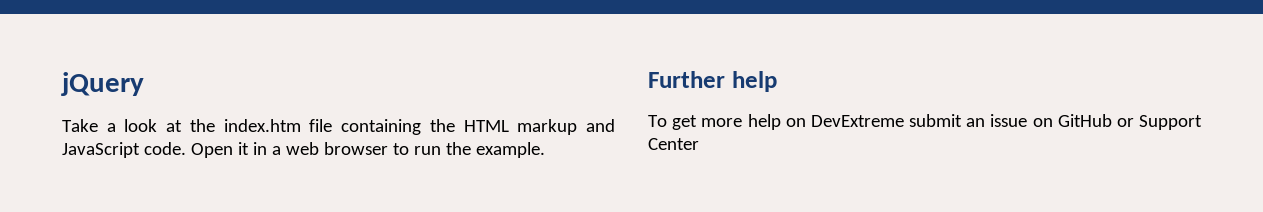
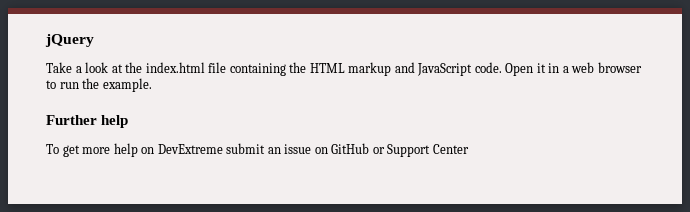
- Take a look at the index.htm file containing the HTML markup and JavaScript code.
+ Take a look at the index.html file containing the HTML markup and JavaScript code.

